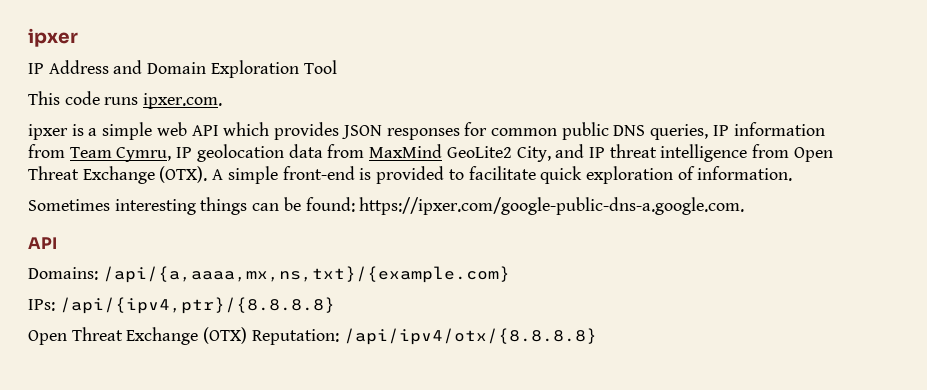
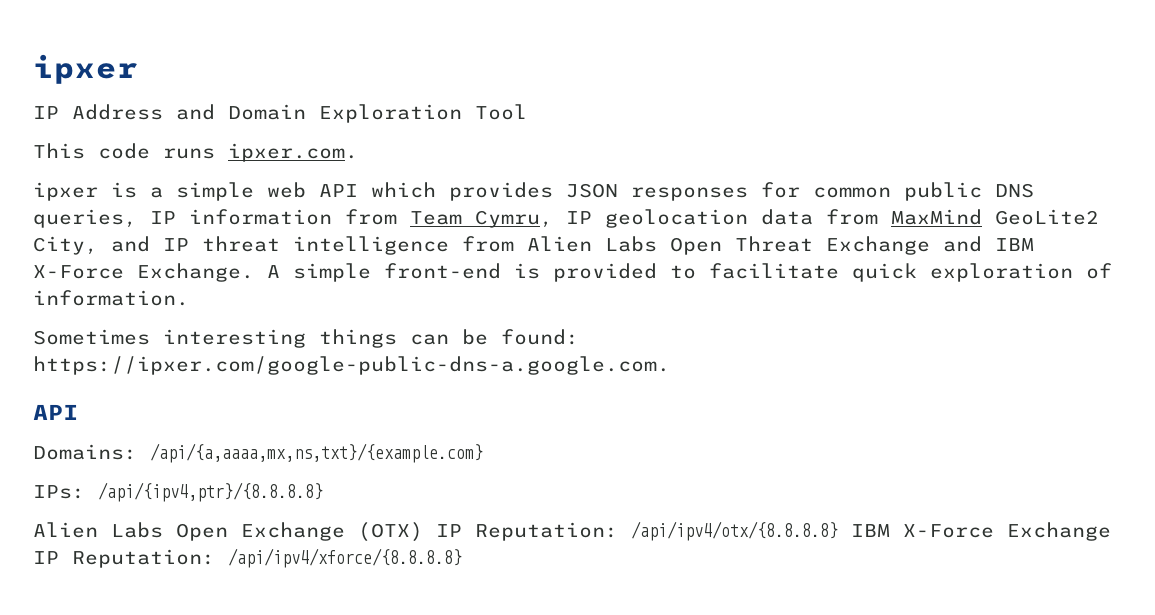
- ipxer is a simple web API which provides JSON responses for common public DNS queries, IP information from Team Cymru, IP geolocation data from MaxMind GeoLite2 City, and IP threat intelligence from Open Threat Exchange (OTX).
+ ipxer is a simple web API which provides JSON responses for common public DNS queries, IP information from Team Cymru, IP geolocation data from MaxMind GeoLite2 City, and IP threat intelligence from Alien Labs Open Threat Exchange and IBM X-Force Exchange.
- Open Threat Exchange (OTX) Reputation: /api/ipv4/otx/{8.8.8.8}
+ Alien Labs Open Exchange (OTX) IP Reputation: /api/ipv4/otx/{8.8.8.8} IBM X-Force Exchange IP Reputation: /api/ipv4/xforce/{8.8.8.8}

